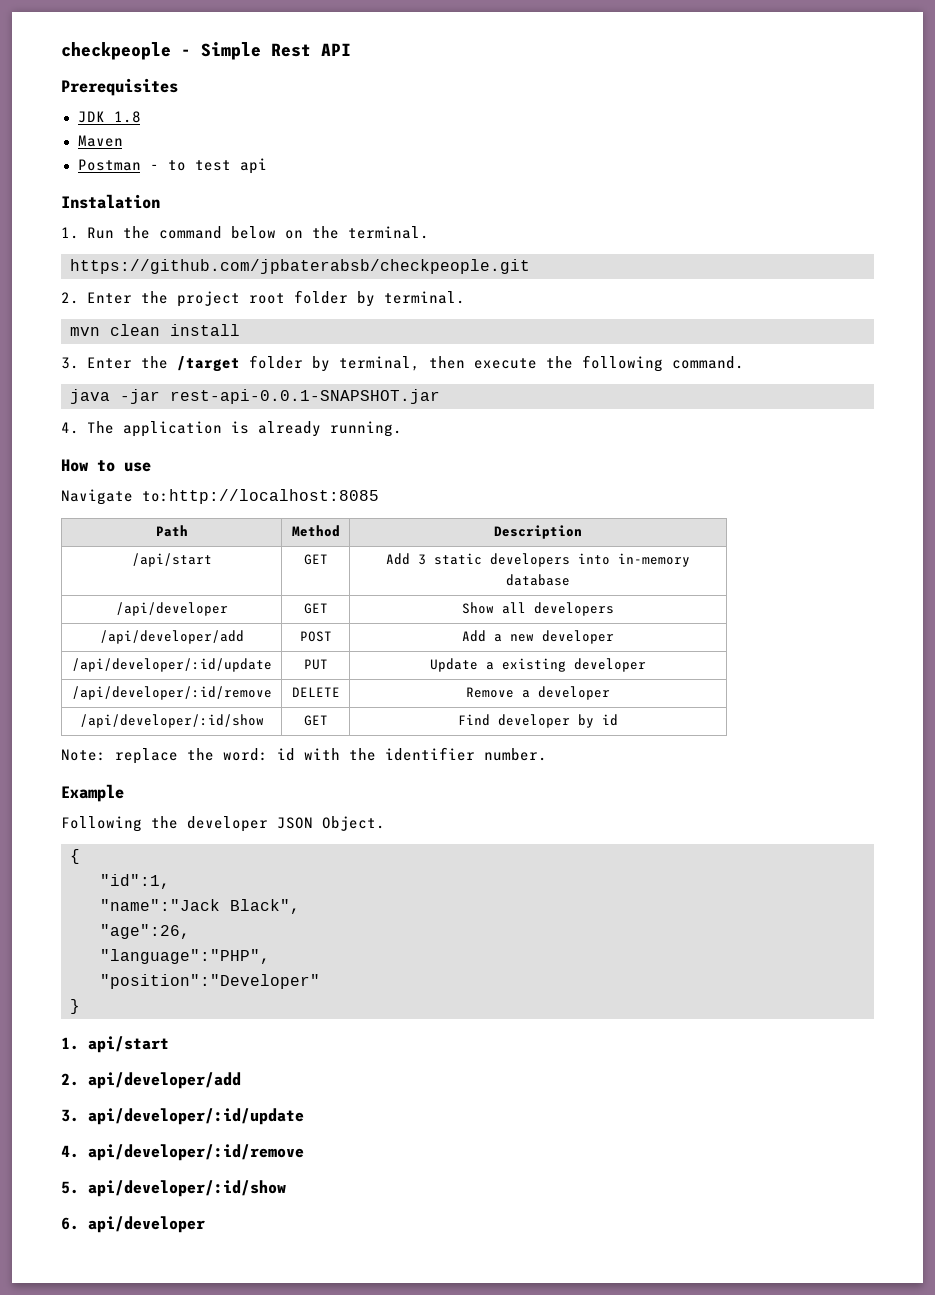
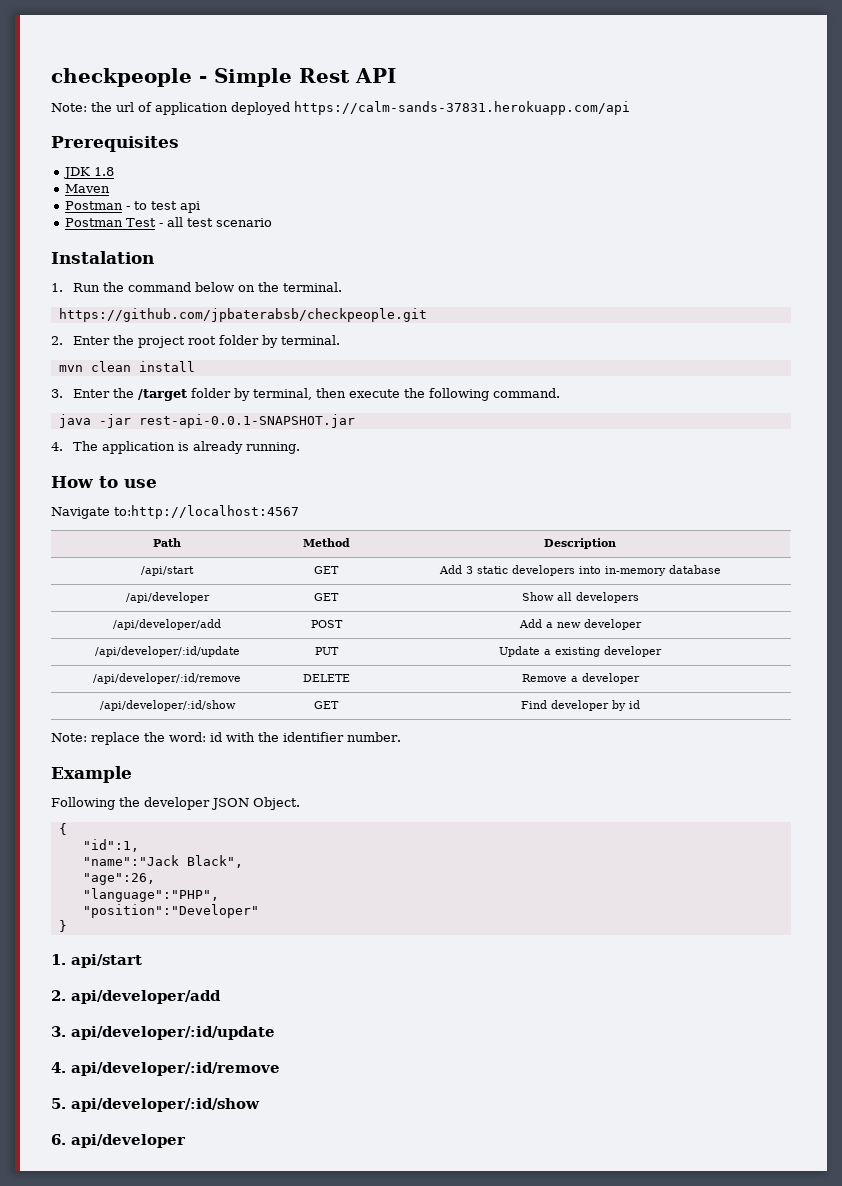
+ Note: the url of application deployed https://calm-sands-37831.herokuapp.com/api
+ Postman Test - all test scenario
- Navigate to:http://localhost:8085
+ Navigate to:http://localhost:4567

